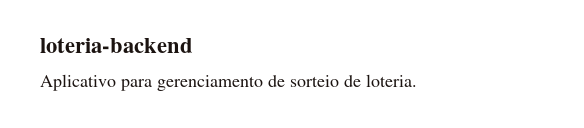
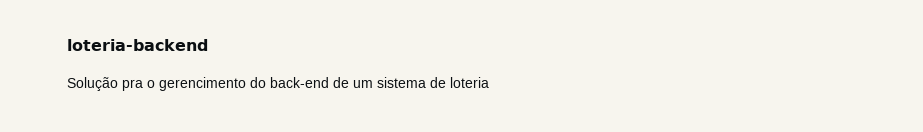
- Aplicativo para gerenciamento de sorteio de loteria.
+ Solução pra o gerencimento do back-end de um sistema de loteria

